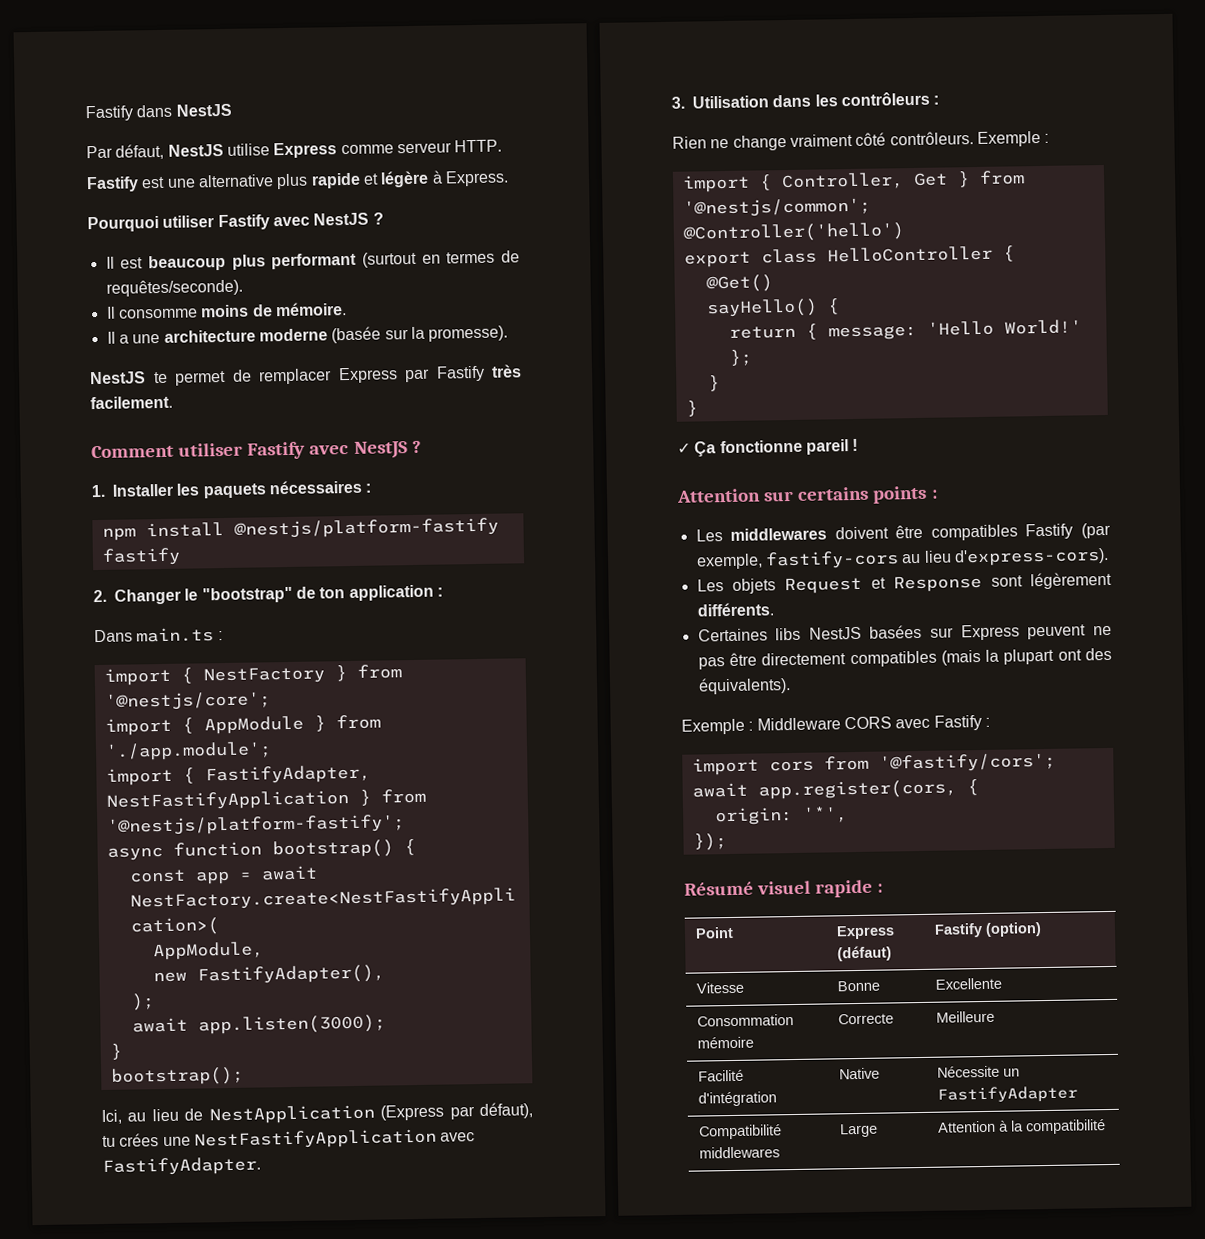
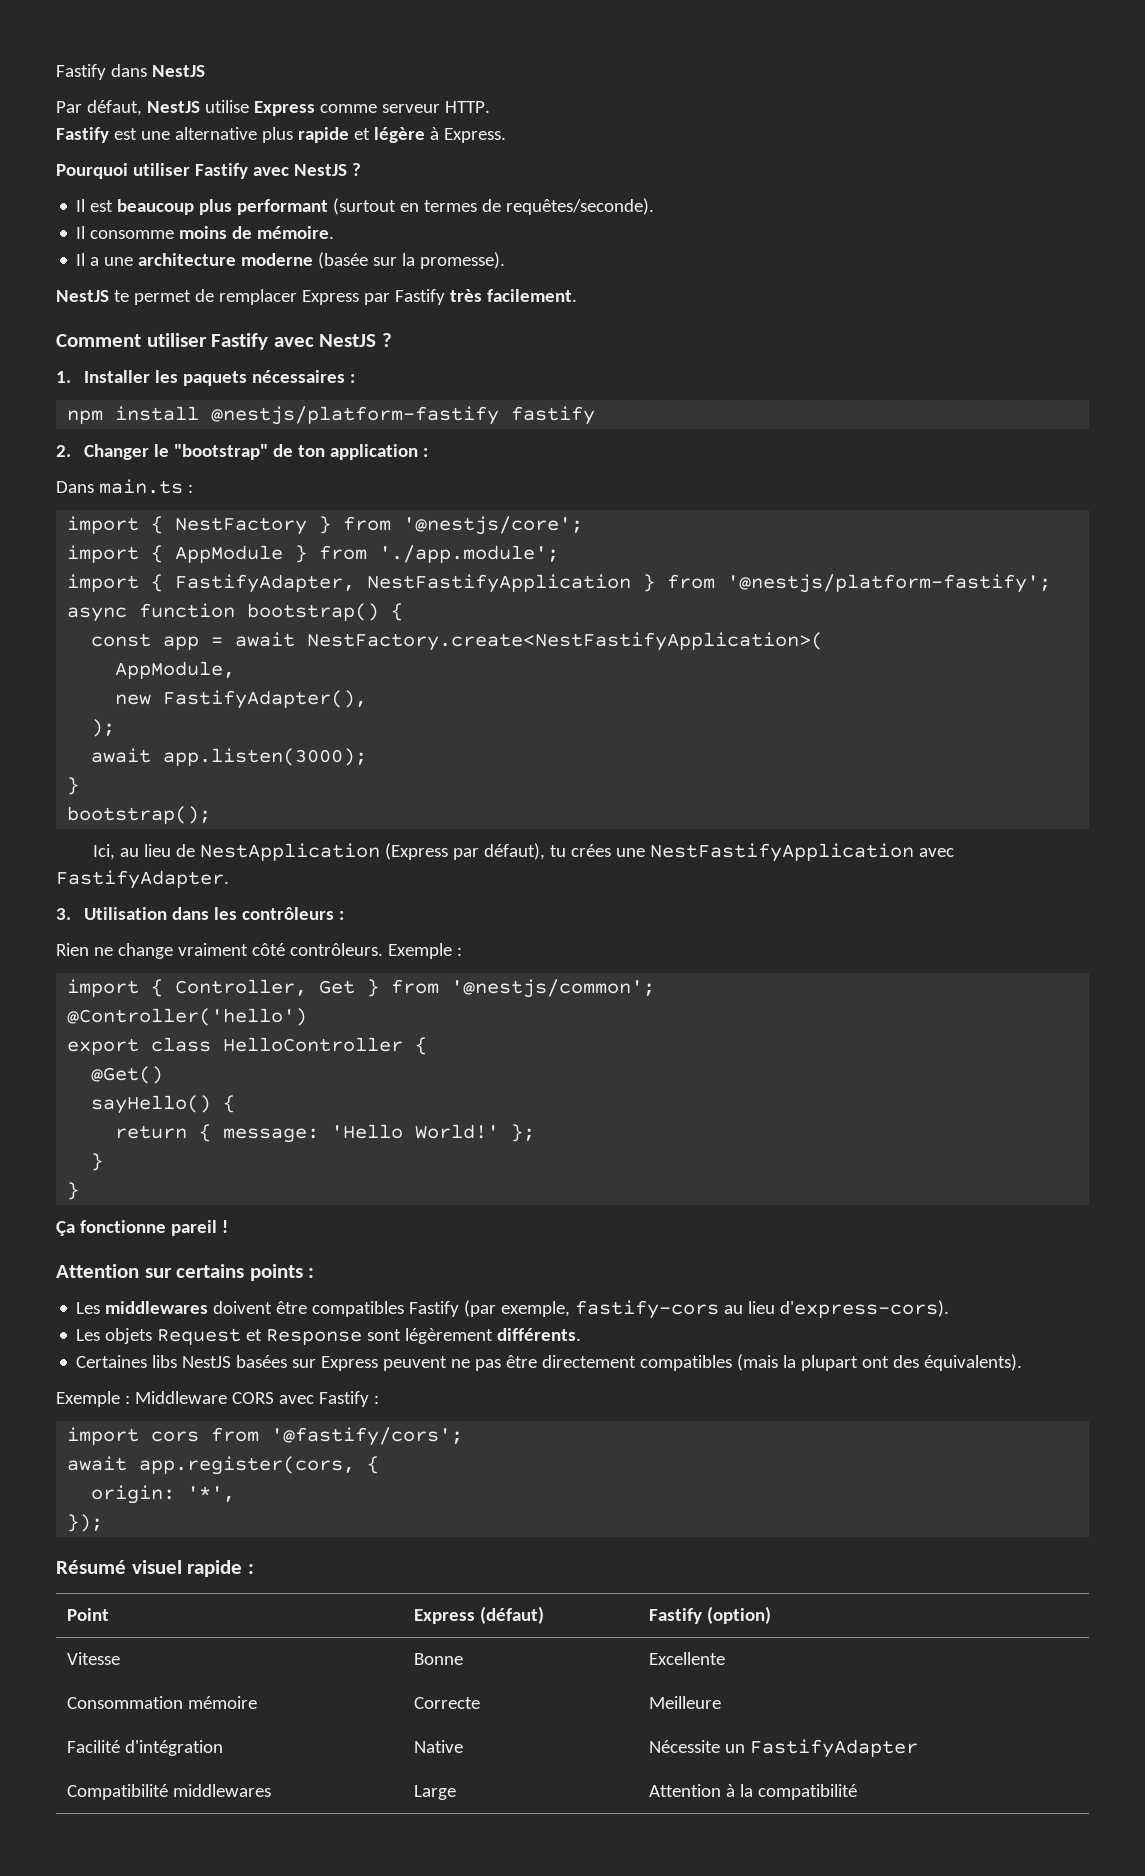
- ✓ Ça fonctionne pareil !
+ Ça fonctionne pareil !

